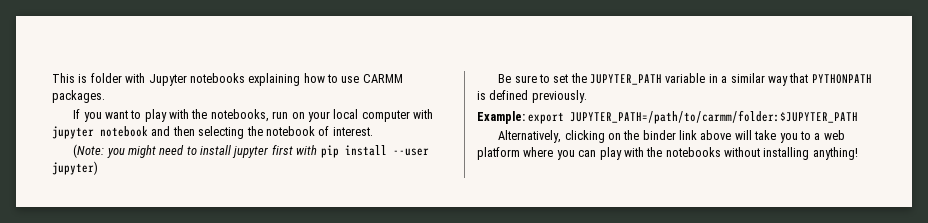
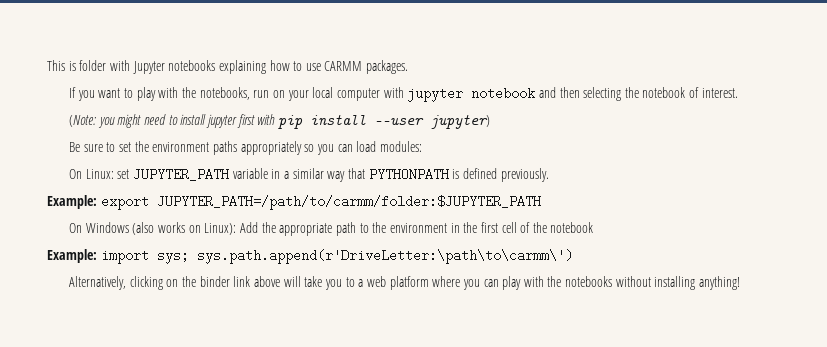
- Be sure to set the JUPYTER_PATH variable in a similar way that PYTHONPATH is defined previously.
+ Be sure to set the environment paths appropriately so you can load modules:
+ On Linux: set JUPYTER_PATH variable in a similar way that PYTHONPATH is defined previously.
+ On Windows (also works on Linux): Add the appropriate path to the environment in the first cell of the notebook
+ Example: import sys; sys.path.append(r'DriveLetter:\path\to\carmm\')

